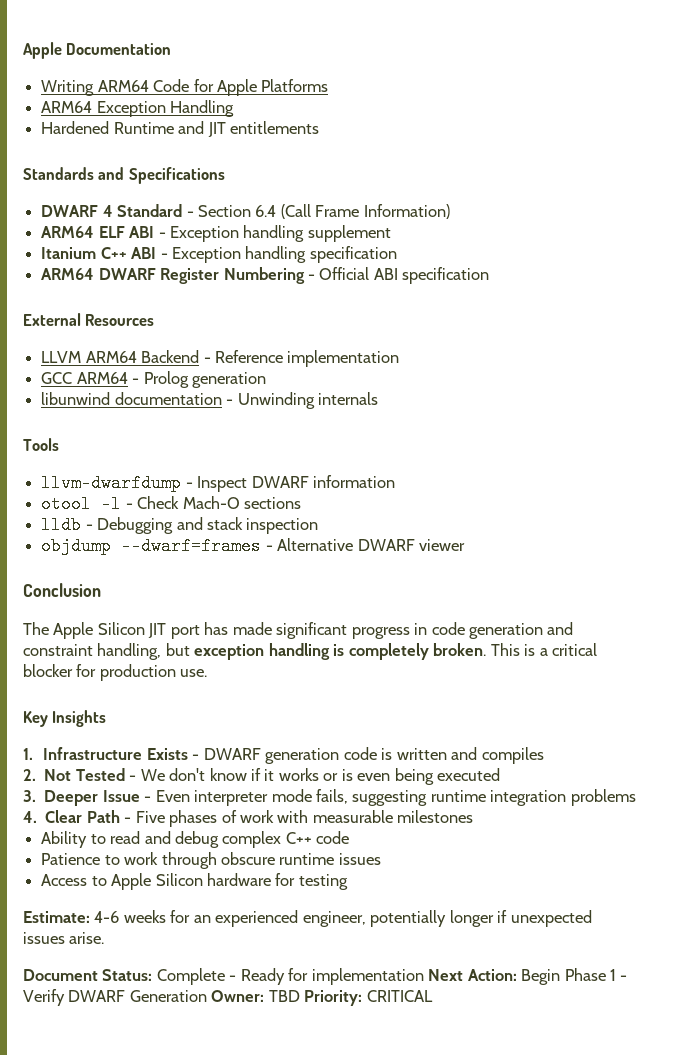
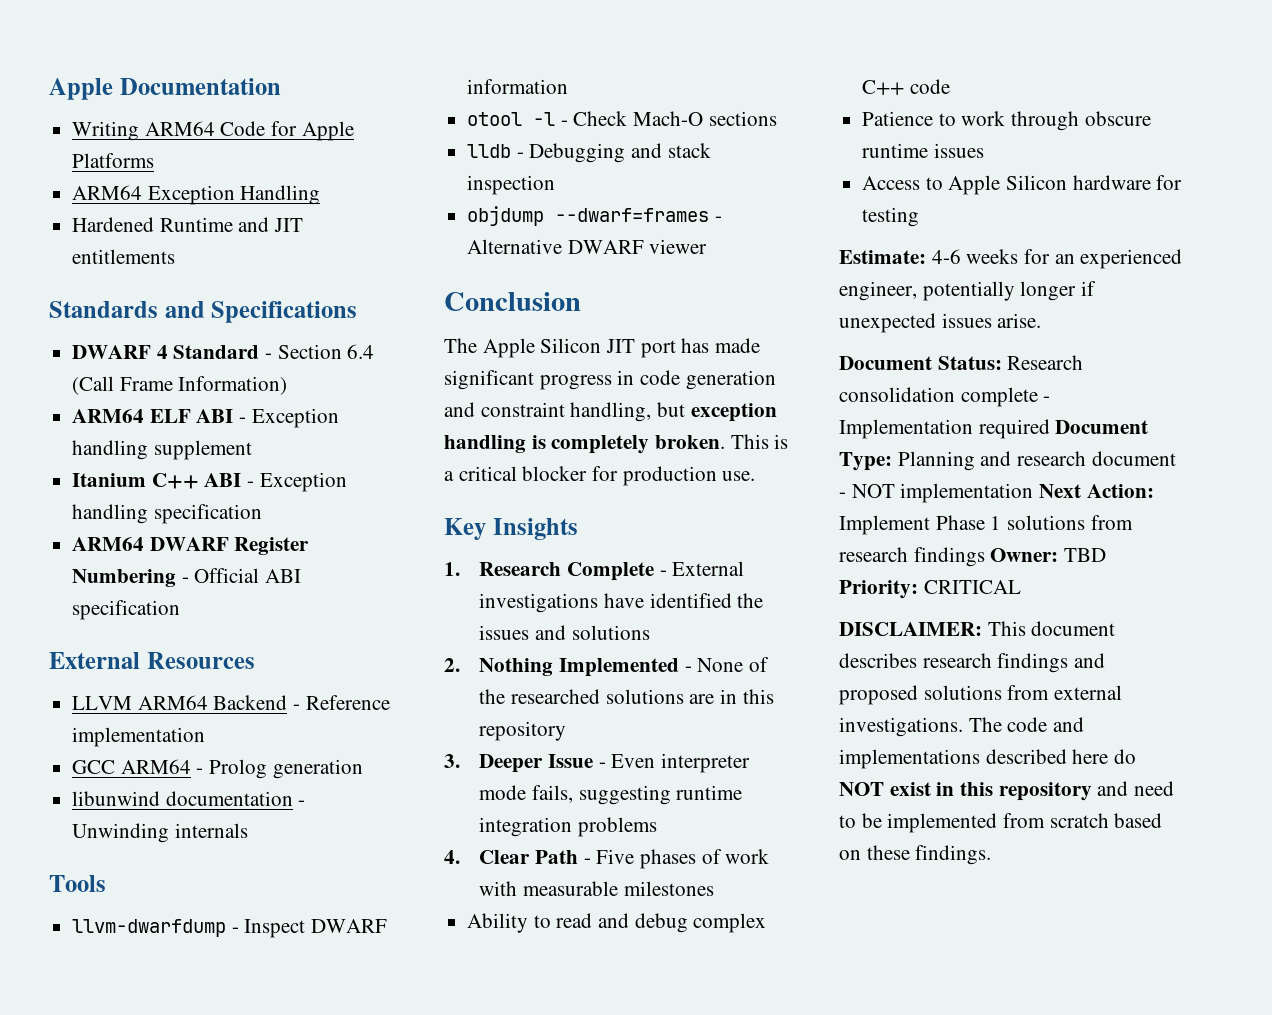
- 1. Infrastructure Exists - DWARF generation code is written and compiles
- 2. Not Tested - We don't know if it works or is even being executed
+ 1. Research Complete - External investigations have identified the issues and solutions
+ 2. Nothing Implemented - None of the researched solutions are in this repository
- Document Status: Complete - Ready for implementation Next Action: Begin Phase 1 - Verify DWARF Generation Owner: TBD Priority: CRITICAL
+ Document Status: Research consolidation complete - Implementation required Document Type: Planning and research document - NOT implementation Next Action: Implement Phase 1 solutions from research findings Owner: TBD Priority: CRITICAL
+ DISCLAIMER: This document describes research findings and proposed solutions from external investigations. The code and implementations described here do NOT exist in this repository and need to be implemented from scratch based on these findings.

